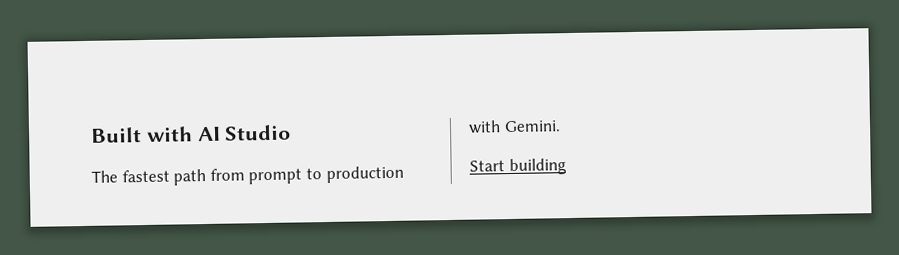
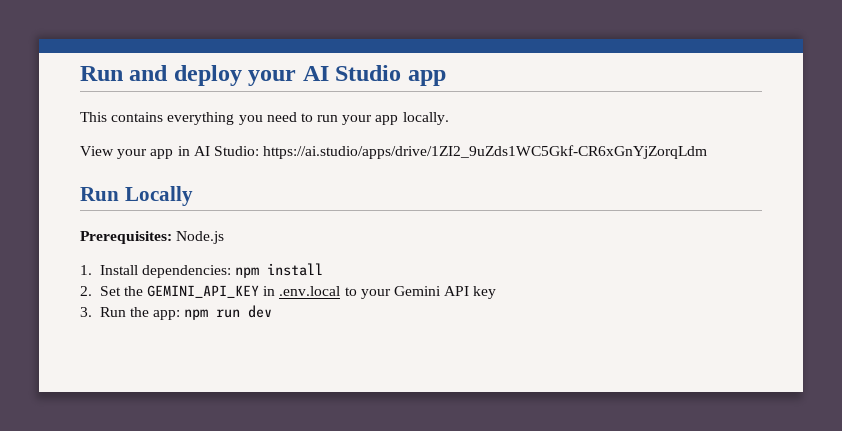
- Built with AI Studio
- The fastest path from prompt to production with Gemini.
- Start building
+ Run and deploy your AI Studio app
+ This contains everything you need to run your app locally.
+ View your app in AI Studio: https://ai.studio/apps/drive/1ZI2_9uZds1WC5Gkf-CR6xGnYjZorqLdm
+ Run Locally
+ Prerequisites: Node.js
+ 1. Install dependencies: npm install
+ 2. Set the GEMINI_API_KEY in .env.local to your Gemini API key
+ 3. Run the app: npm run dev

